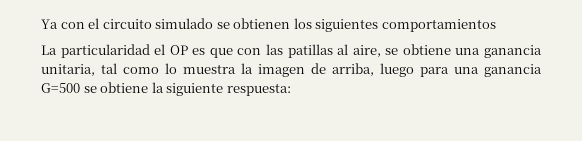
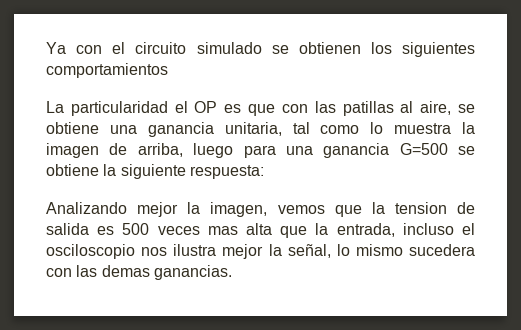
+ Analizando mejor la imagen, vemos que la tension de salida es 500 veces mas alta que la entrada, incluso el osciloscopio nos ilustra mejor la señal, lo mismo sucedera con las demas ganancias.

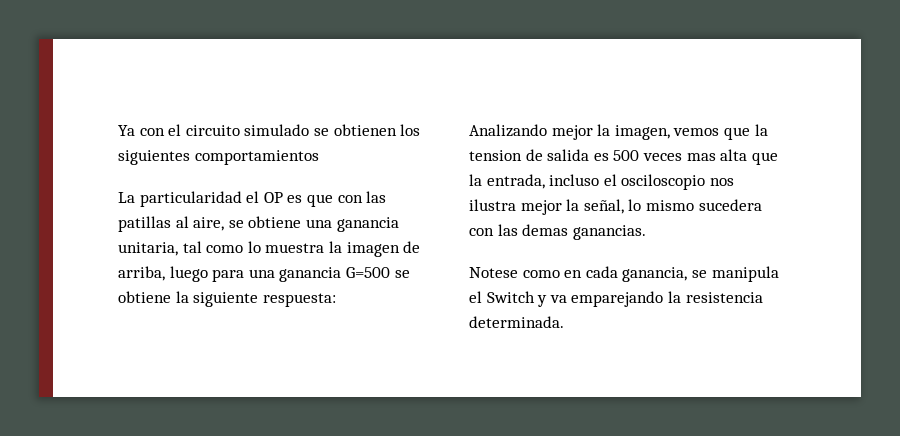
+ Notese como en cada ganancia, se manipula el Switch y va emparejando la resistencia determinada.

